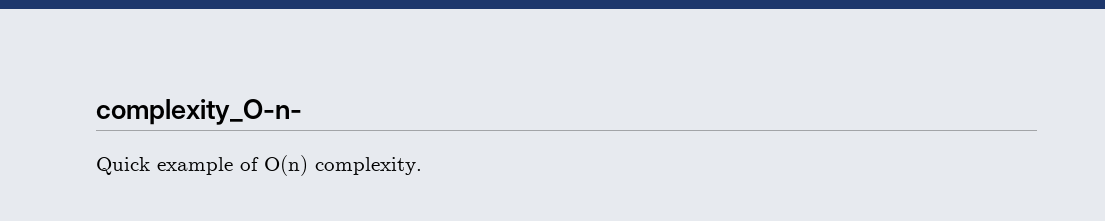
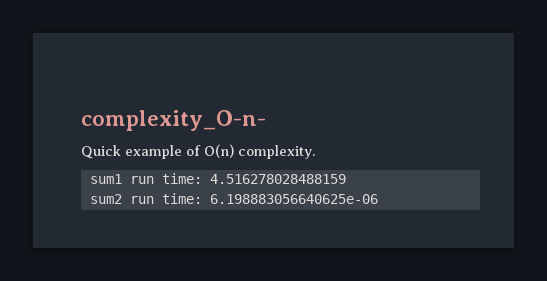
+ sum1 run time: 4.516278028488159
+ sum2 run time: 6.198883056640625e-06

